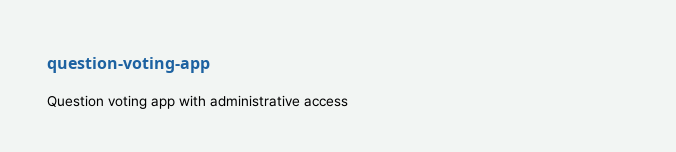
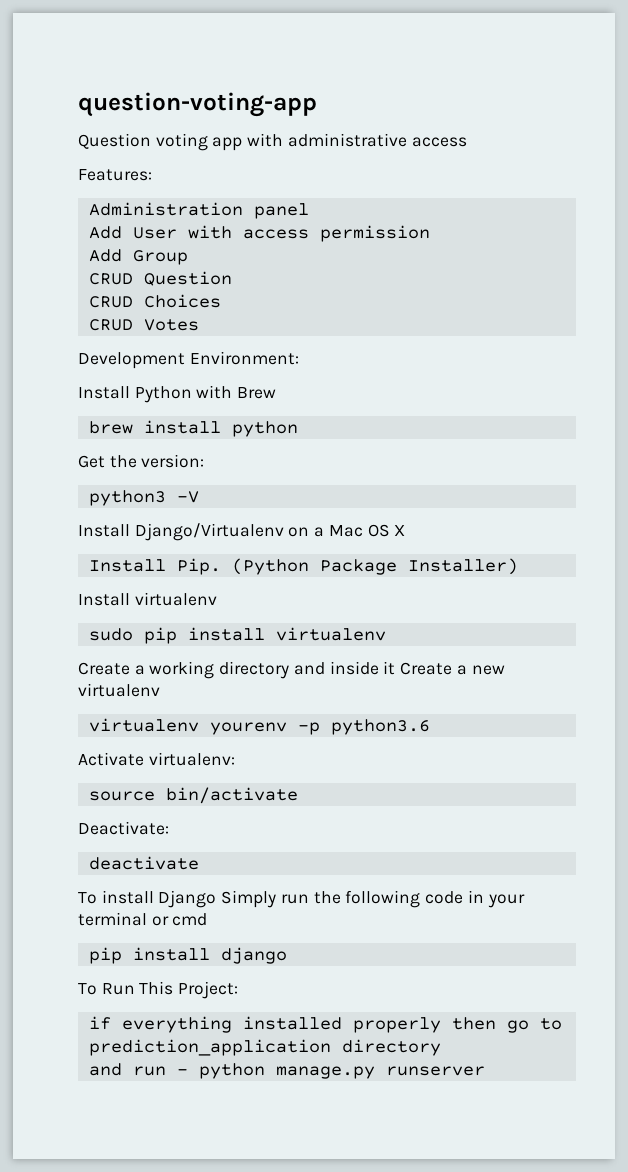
+ Features:
+ Administration panel
+ Add User with access permission
+ Add Group
+ CRUD Question
+ CRUD Choices
+ CRUD Votes
+ Development Environment:
+ Install Python with Brew
+ brew install python
+ Get the version:
+ python3 -V
+ Install Django/Virtualenv on a Mac OS X
+ Install Pip. (Python Package Installer)
+ Install virtualenv
+ sudo pip install virtualenv
+ Create a working directory and inside it Create a new virtualenv
+ virtualenv yourenv -p python3.6
+ Activate virtualenv:
+ source bin/activate
+ Deactivate:
+ deactivate
+ To install Django Simply run the following code in your terminal or cmd
+ pip install django
+ To Run This Project:
+ if everything installed properly then go to prediction_application directory
+ and run - python manage.py runserver

